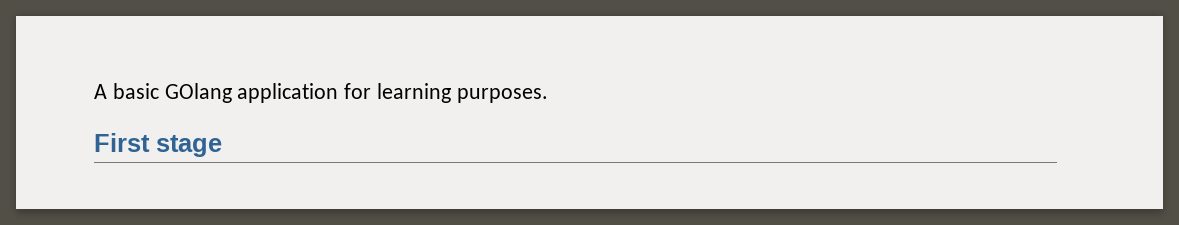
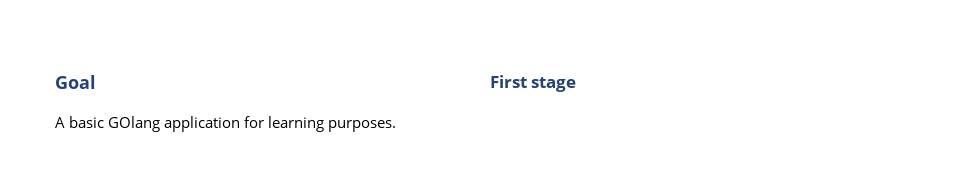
+ Goal

